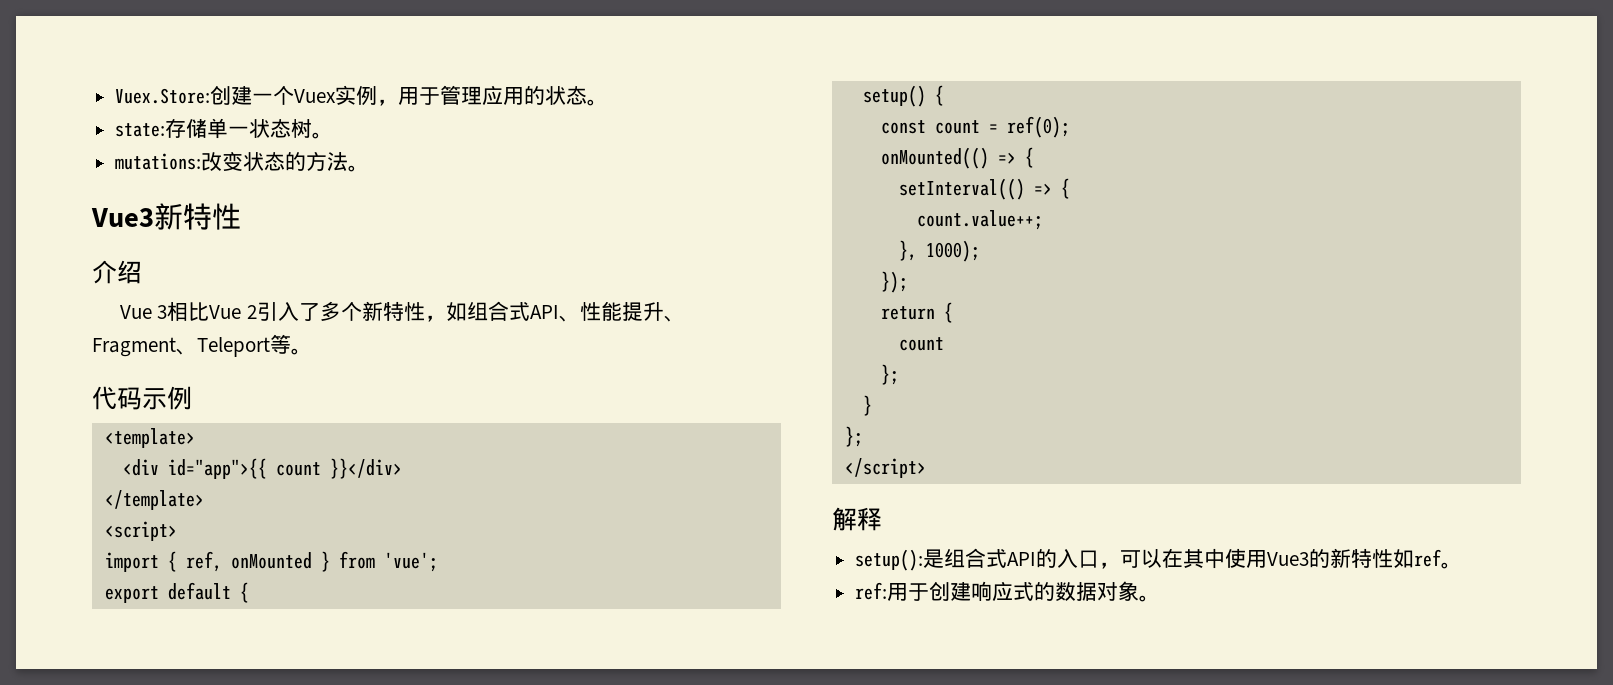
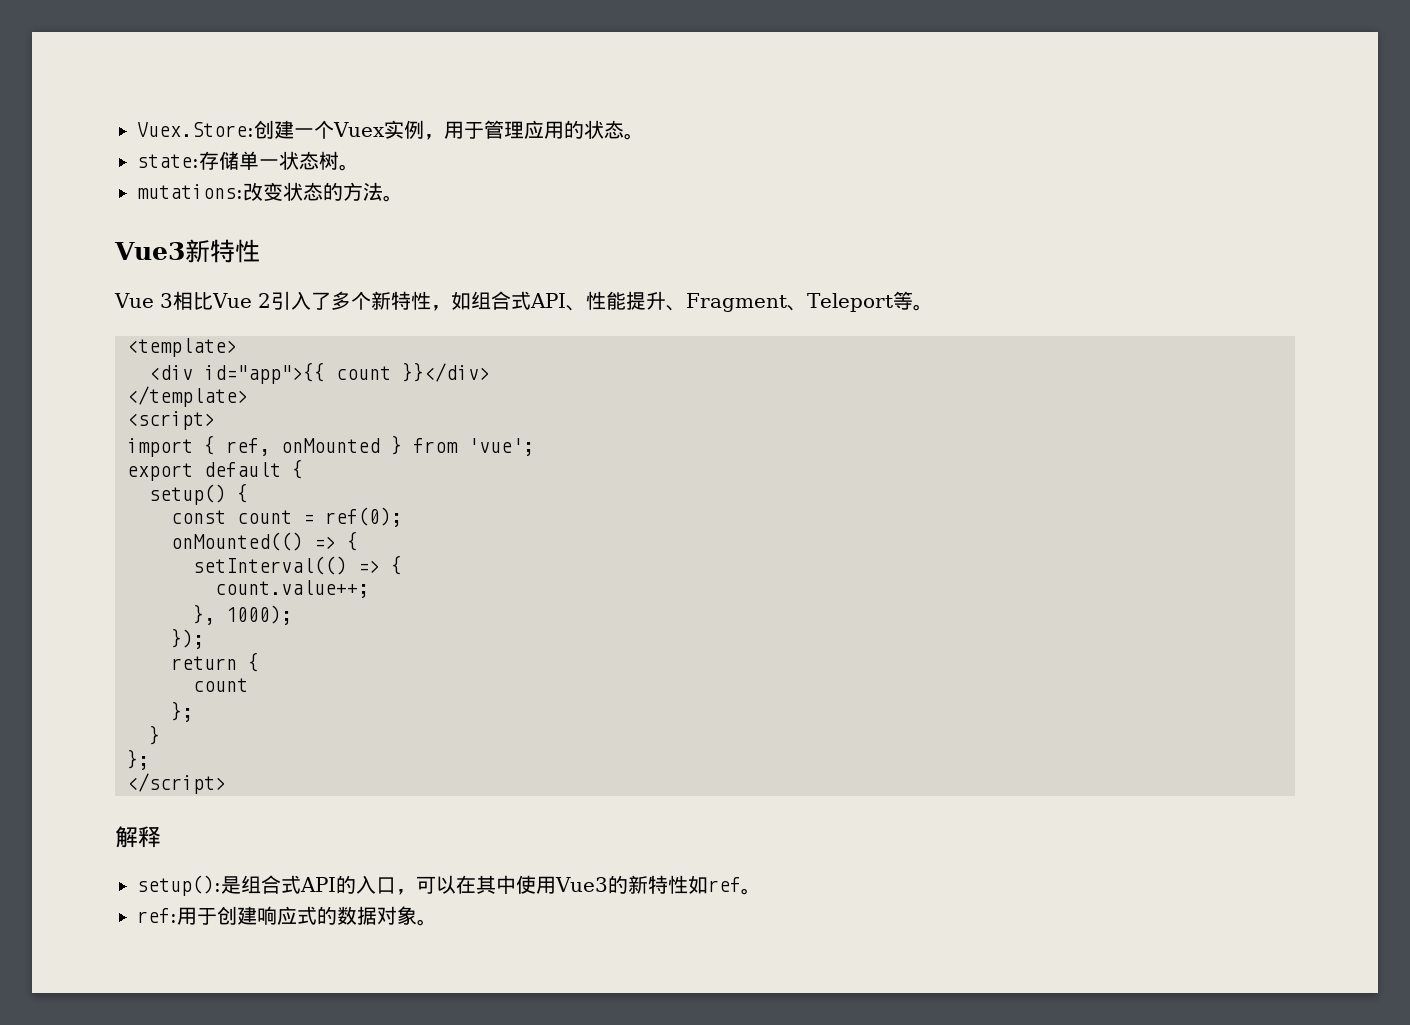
- 介绍
- 代码示例

